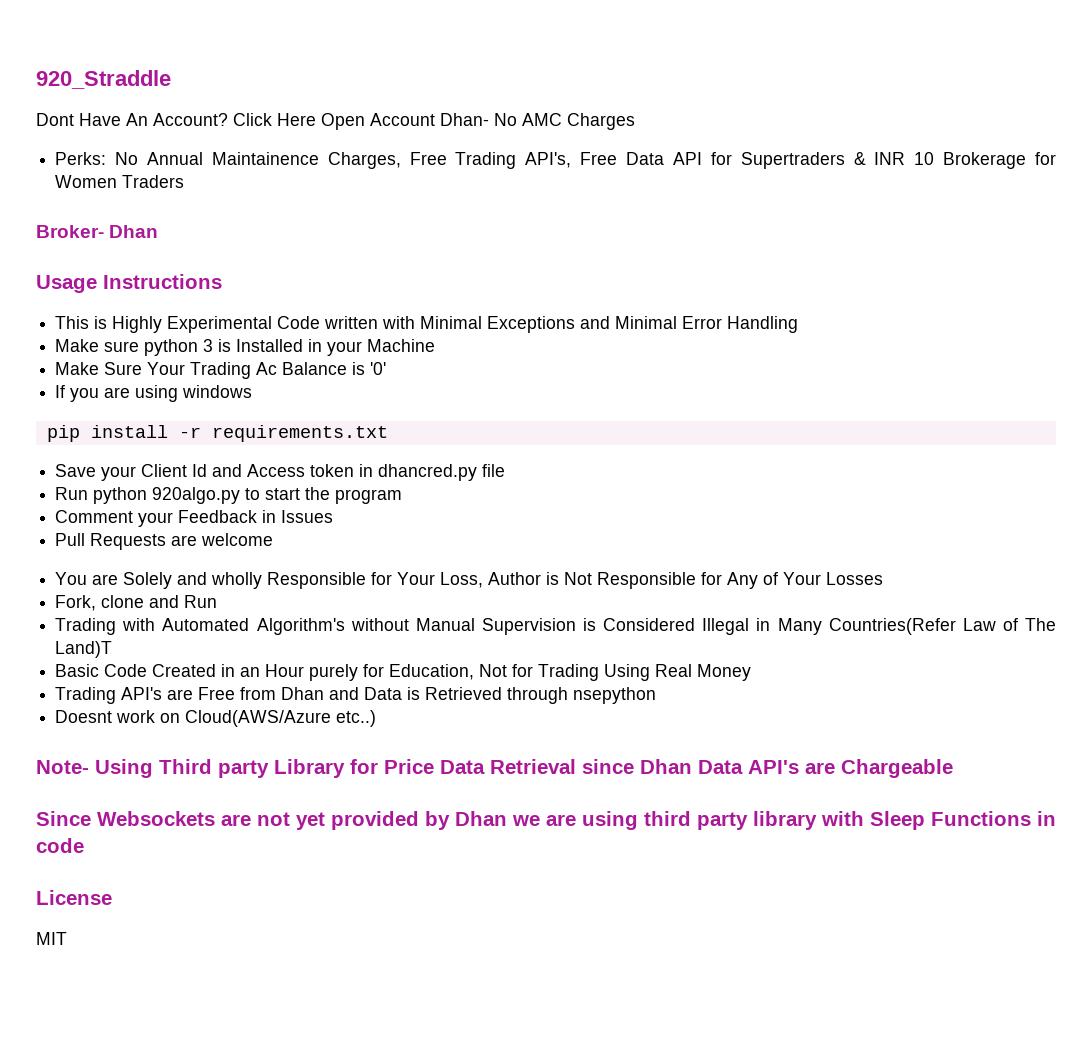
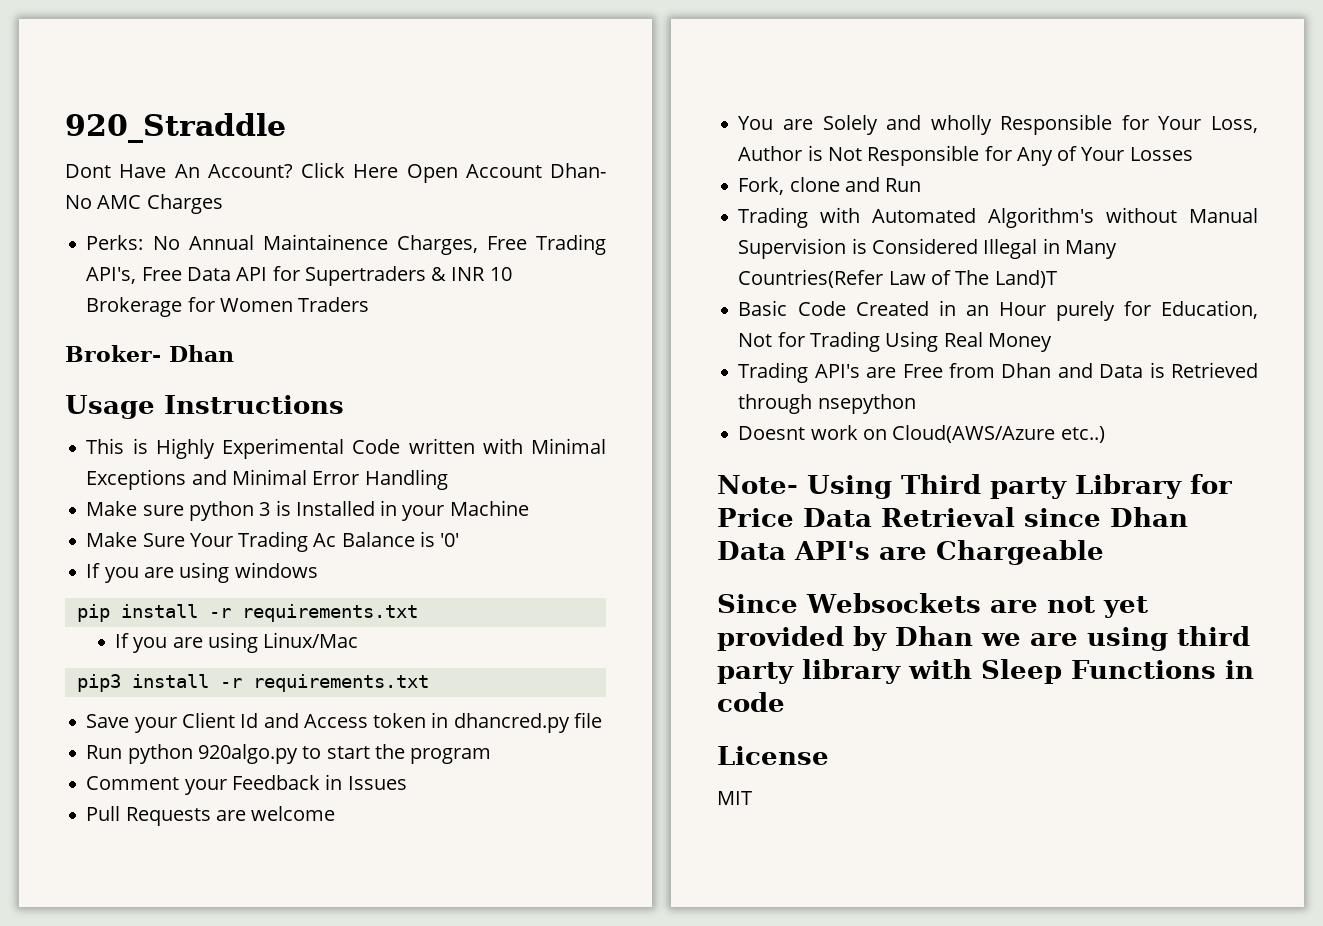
+ If you are using Linux/Mac
+ pip3 install -r requirements.txt

